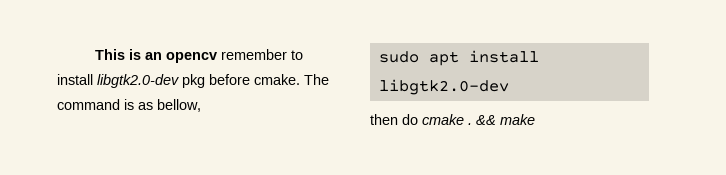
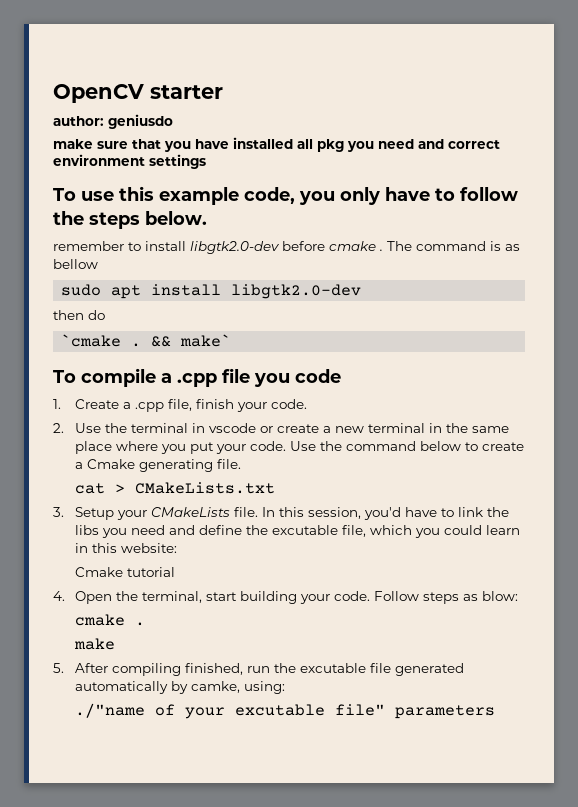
- This is an opencv remember to install libgtk2.0-dev pkg before cmake.
+ OpenCV starter
+ author: geniusdo
+ make sure that you have installed all pkg you need and correct environment settings
+ To use this example code, you only have to follow the steps below.
+ remember to install libgtk2.0-dev before cmake .
- The command is as bellow,
+ The command is as bellow
- then do cmake . && make
+ then do
+ `cmake . && make`
+ To compile a .cpp file you code
+ 1. Create a .cpp file, finish your code.
+ 2. Use the terminal in vscode or create a new terminal in the same place where you put your code. Use the command below to create a Cmake generating file.
+ cat > CMakeLists.txt
+ 3. Setup your CMakeLists file. In this session, you'd have to link the libs you need and define the excutable file, which you could learn in this website:
+ Cmake tutorial
+ 4. Open the terminal, start building your code. Follow steps as blow:
+ cmake .
+ make
+ 5. After compiling finished, run the excutable file generated automatically by camke, using:
+ ./"name of your excutable file" parameters

